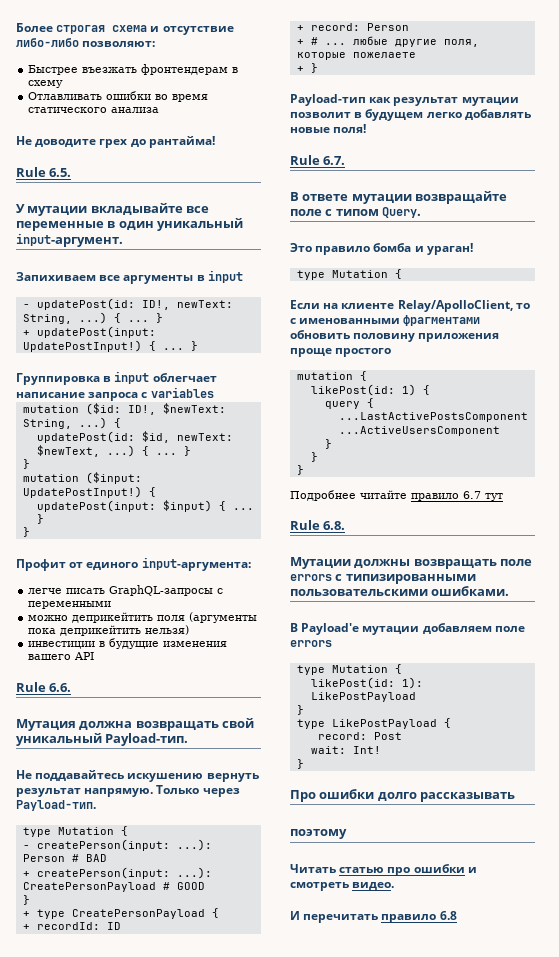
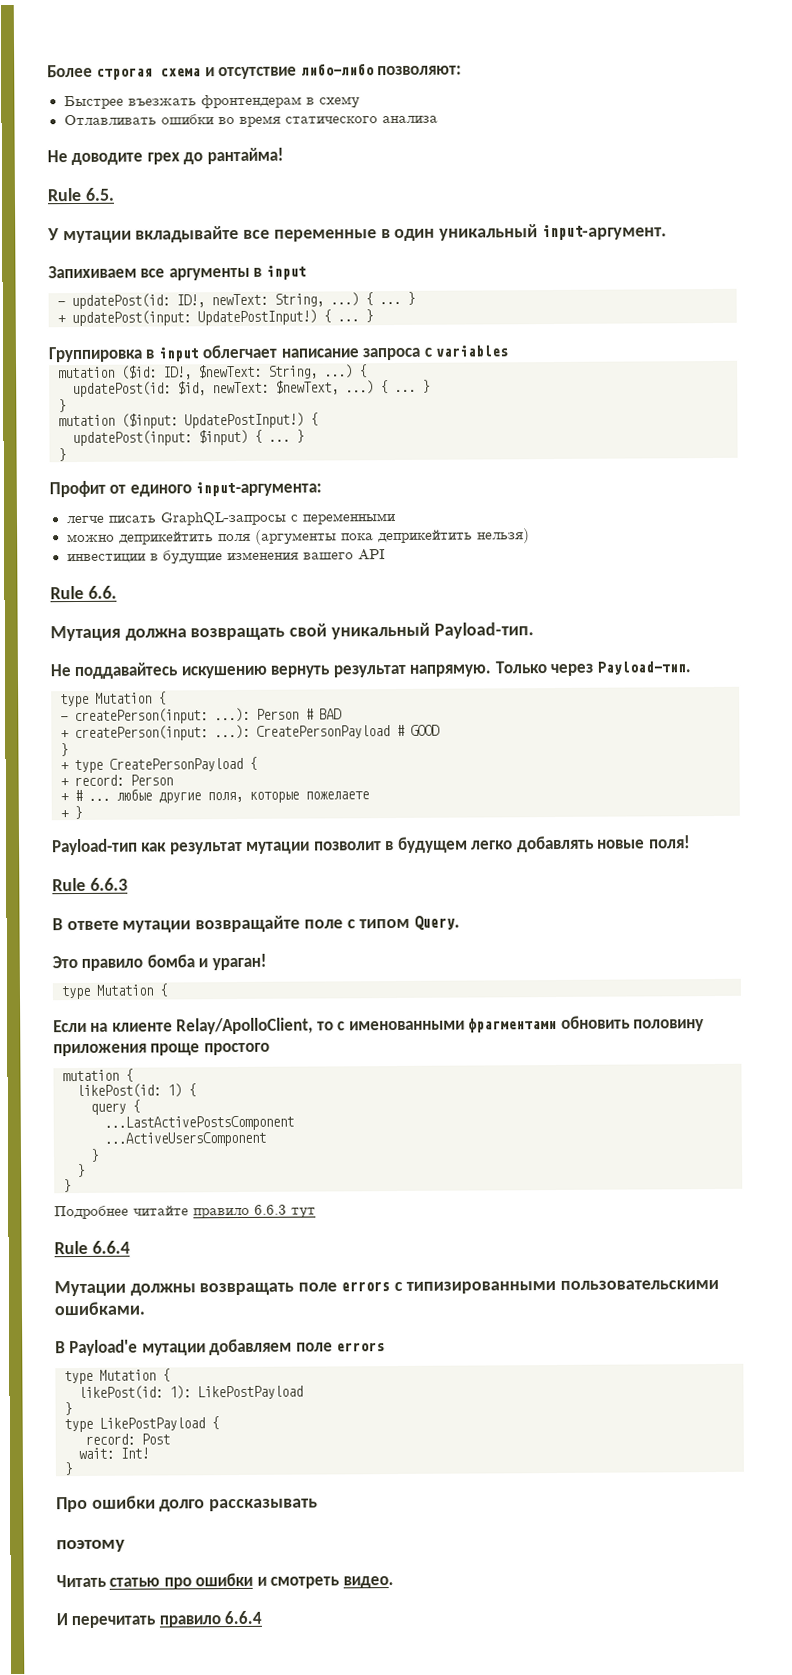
- + recordId: ID
- Rule 6.7.
+ Rule 6.6.3
- Подробнее читайте правило 6.7 тут
+ Подробнее читайте правило 6.6.3 тут
- Rule 6.8.
+ Rule 6.6.4
- И перечитать правило 6.8
+ И перечитать правило 6.6.4

